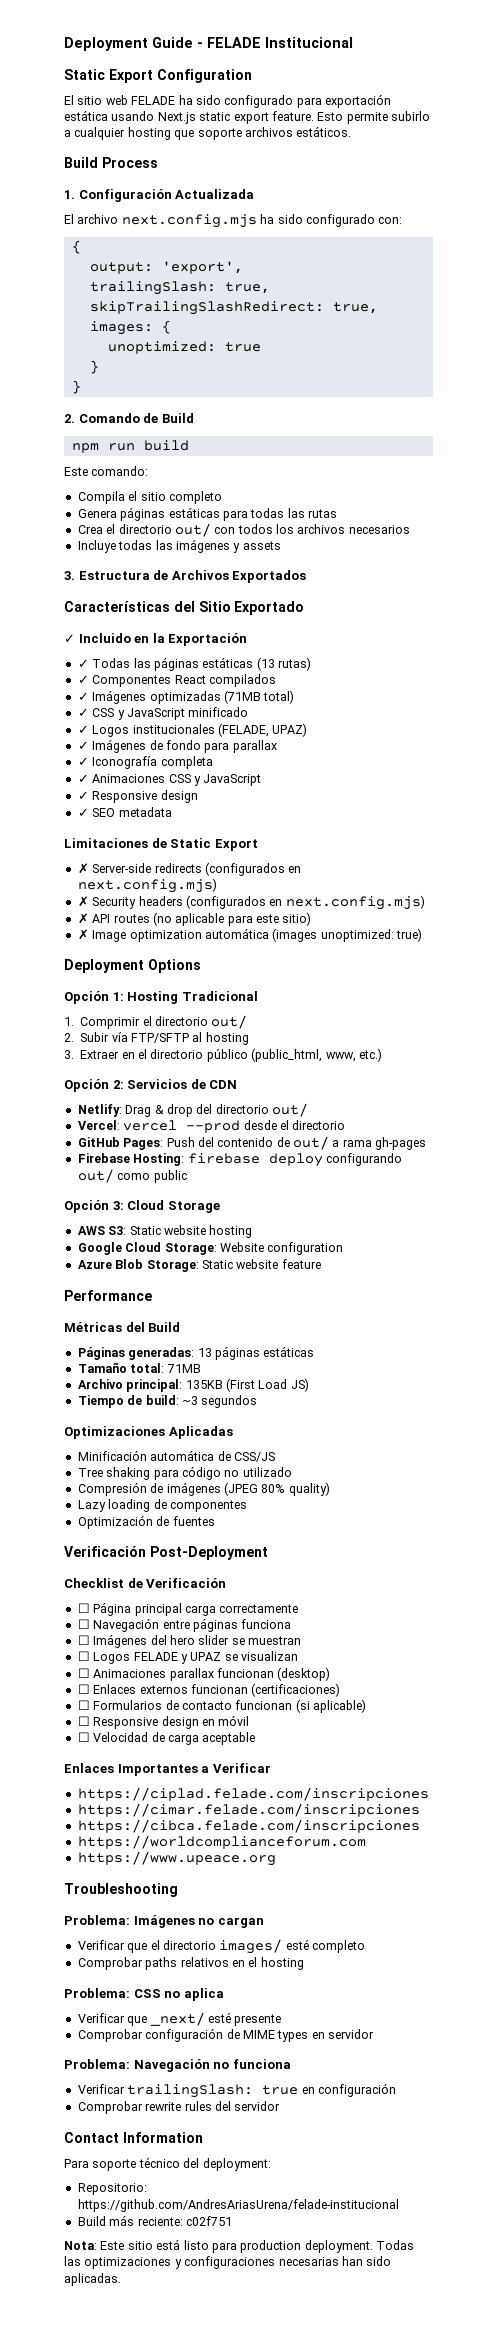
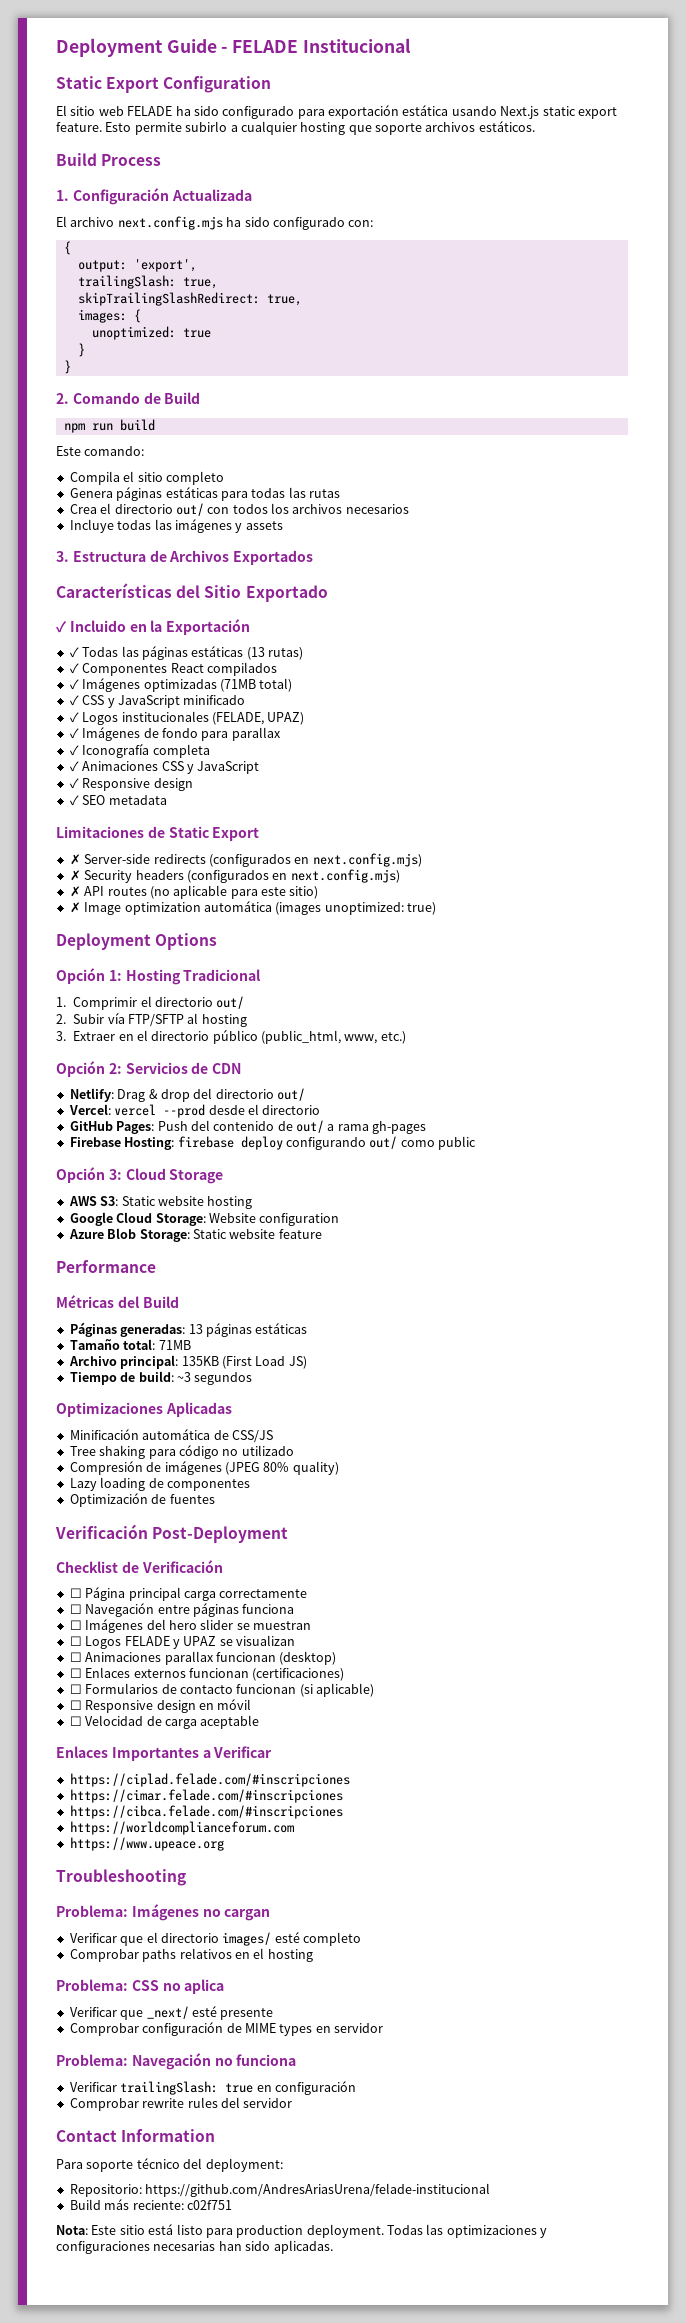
- https://ciplad.felade.com/inscripciones
- https://cimar.felade.com/inscripciones
- https://cibca.felade.com/inscripciones
+ https://ciplad.felade.com/#inscripciones
+ https://cimar.felade.com/#inscripciones
+ https://cibca.felade.com/#inscripciones

